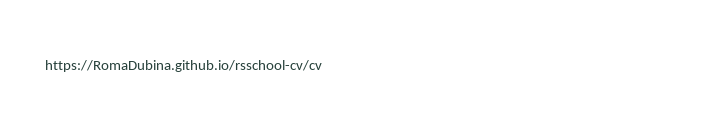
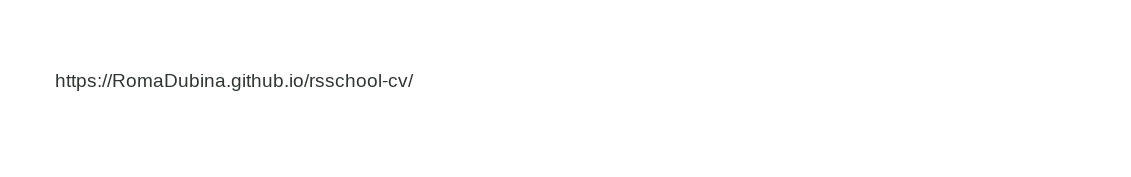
- https://RomaDubina.github.io/rsschool-cv/cv
+ https://RomaDubina.github.io/rsschool-cv/

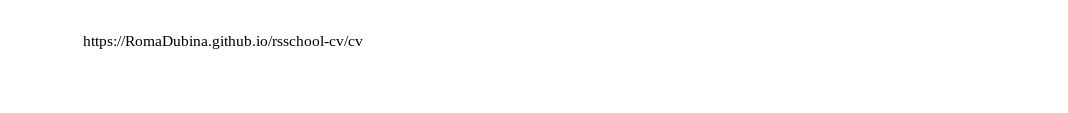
- https://RomaDubina.github.io/rsschool-cv/
+ https://RomaDubina.github.io/rsschool-cv/cv

